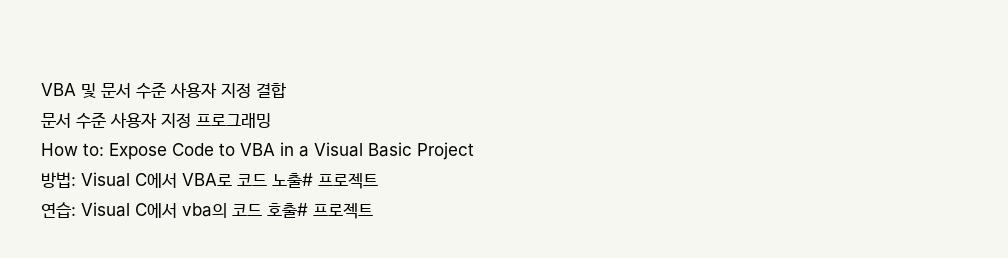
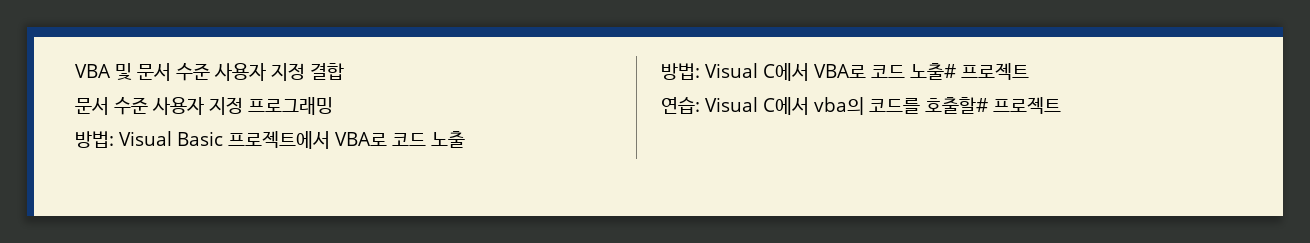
- How to: Expose Code to VBA in a Visual Basic Project
+ 방법: Visual Basic 프로젝트에서 VBA로 코드 노출
- 연습: Visual C에서 vba의 코드 호출# 프로젝트
+ 연습: Visual C에서 vba의 코드를 호출할# 프로젝트

